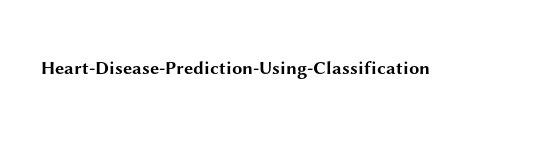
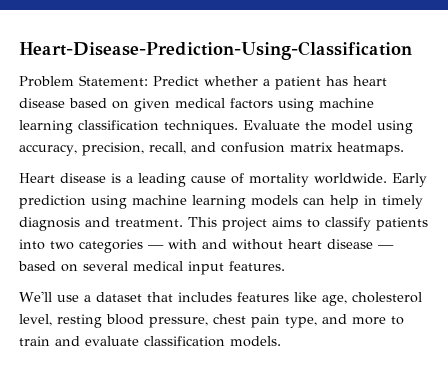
+ Problem Statement: Predict whether a patient has heart disease based on given medical factors using machine learning classification techniques. Evaluate the model using accuracy, precision, recall, and confusion matrix heatmaps.
+ Heart disease is a leading cause of mortality worldwide. Early prediction using machine learning models can help in timely diagnosis and treatment. This project aims to classify patients into two categories — with and without heart disease — based on several medical input features.
+ We'll use a dataset that includes features like age, cholesterol level, resting blood pressure, chest pain type, and more to train and evaluate classification models.

